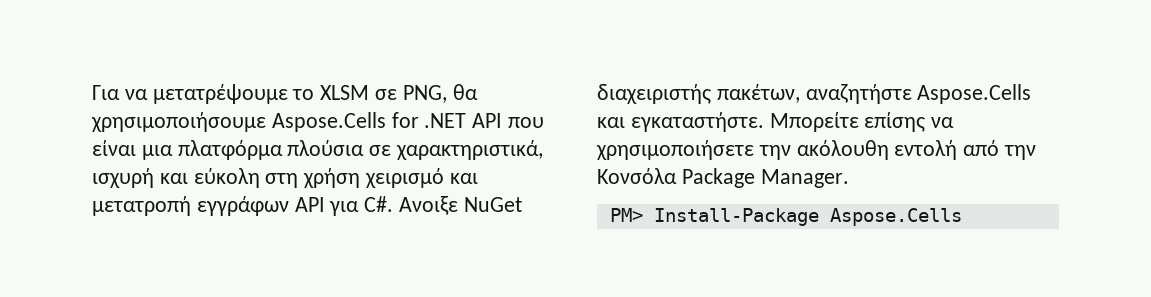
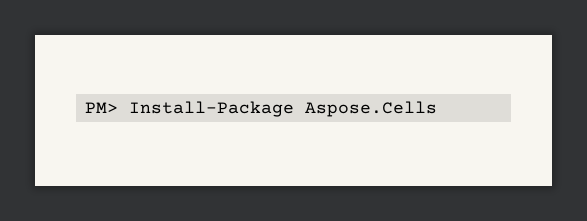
- Για να μετατρέψουμε το XLSM σε PNG, θα χρησιμοποιήσουμε Aspose.Cells for .NET API που είναι μια πλατφόρμα πλούσια σε χαρακτηριστικά, ισχυρή και εύκολη στη χρήση χειρισμό και μετατροπή εγγράφων API για C#. Ανοιξε NuGet διαχειριστής πακέτων, αναζητήστε Aspose.Cells και εγκαταστήστε. Μπορείτε επίσης να χρησιμοποιήσετε την ακόλουθη εντολή από την Κονσόλα Package Manager.

